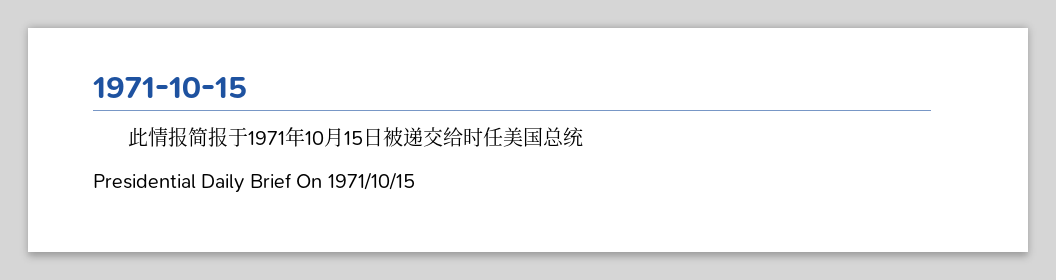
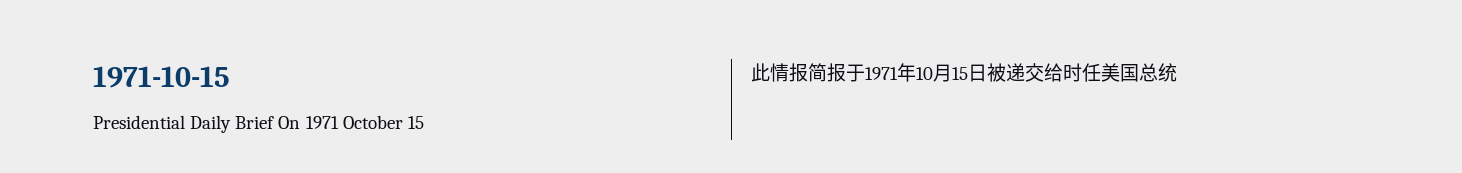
+ Presidential Daily Brief On 1971 October 15
- Presidential Daily Brief On 1971/10/15

